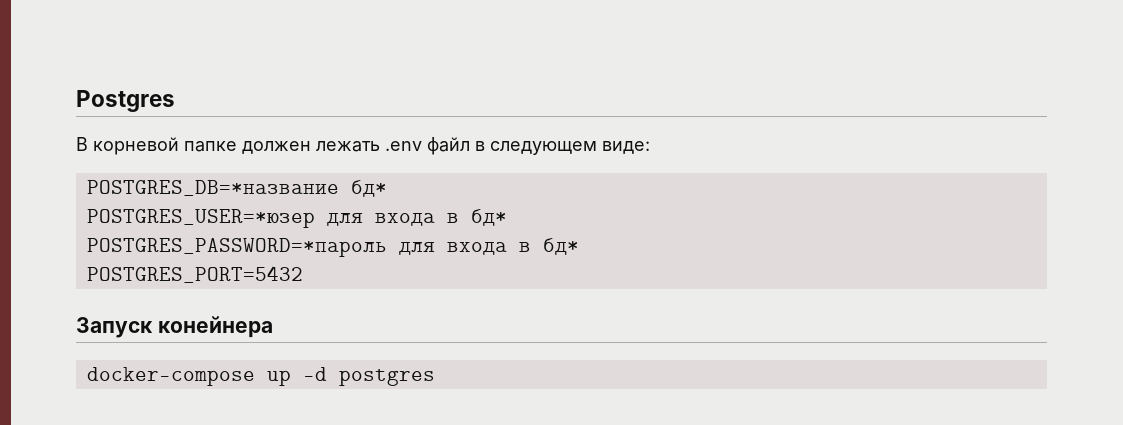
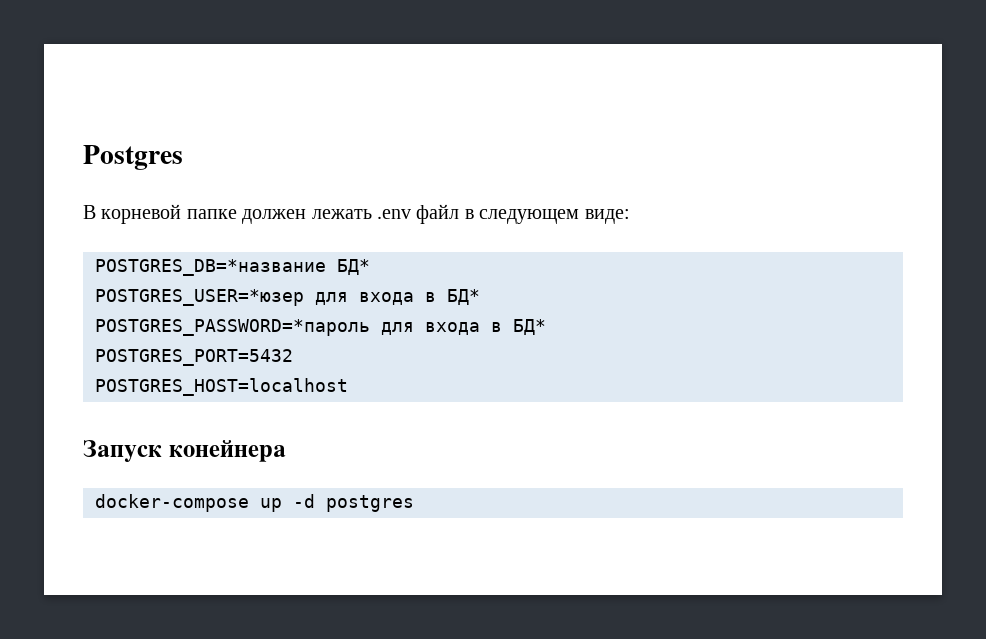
- POSTGRES_DB=*название бд*
+ POSTGRES_DB=*название БД*
- POSTGRES_USER=*юзер для входа в бд*
+ POSTGRES_USER=*юзер для входа в БД*
- POSTGRES_PASSWORD=*пароль для входа в бд*
+ POSTGRES_PASSWORD=*пароль для входа в БД*
+ POSTGRES_HOST=localhost

